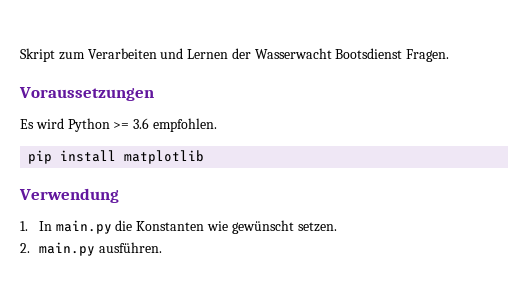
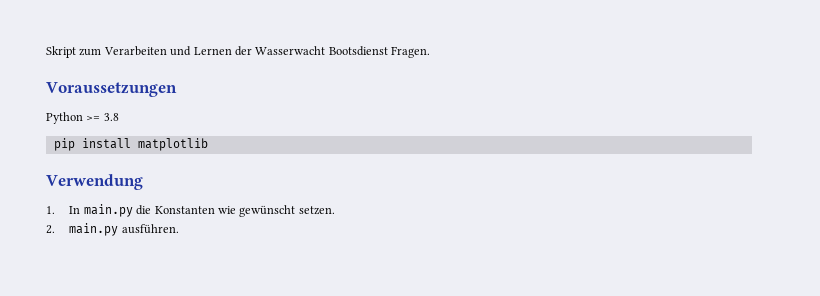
- Es wird Python >= 3.6 empfohlen.
+ Python >= 3.8

